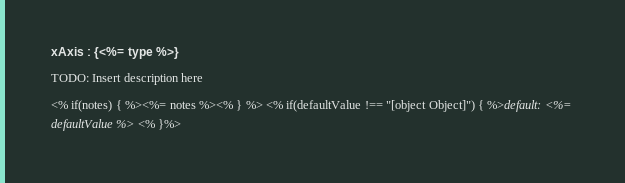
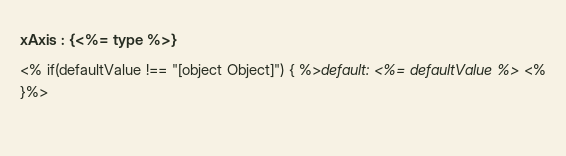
- TODO: Insert description here
- <% if(notes) { %><%= notes %><% } %> <% if(defaultValue !== "[object Object]") { %>default: <%= defaultValue %> <% }%>
+ <% if(defaultValue !== "[object Object]") { %>default: <%= defaultValue %> <% }%>

